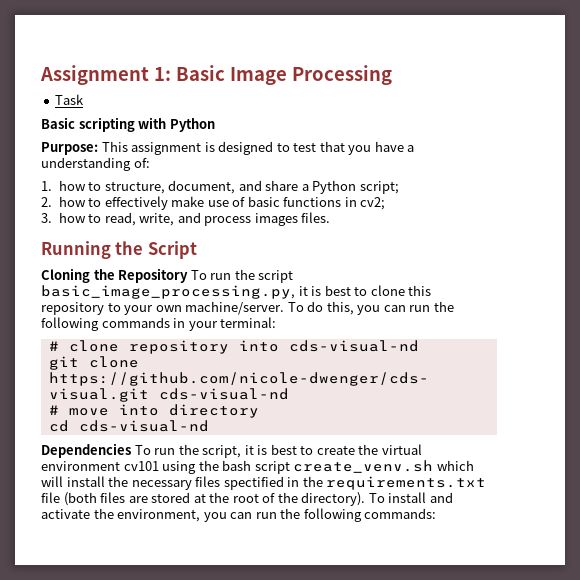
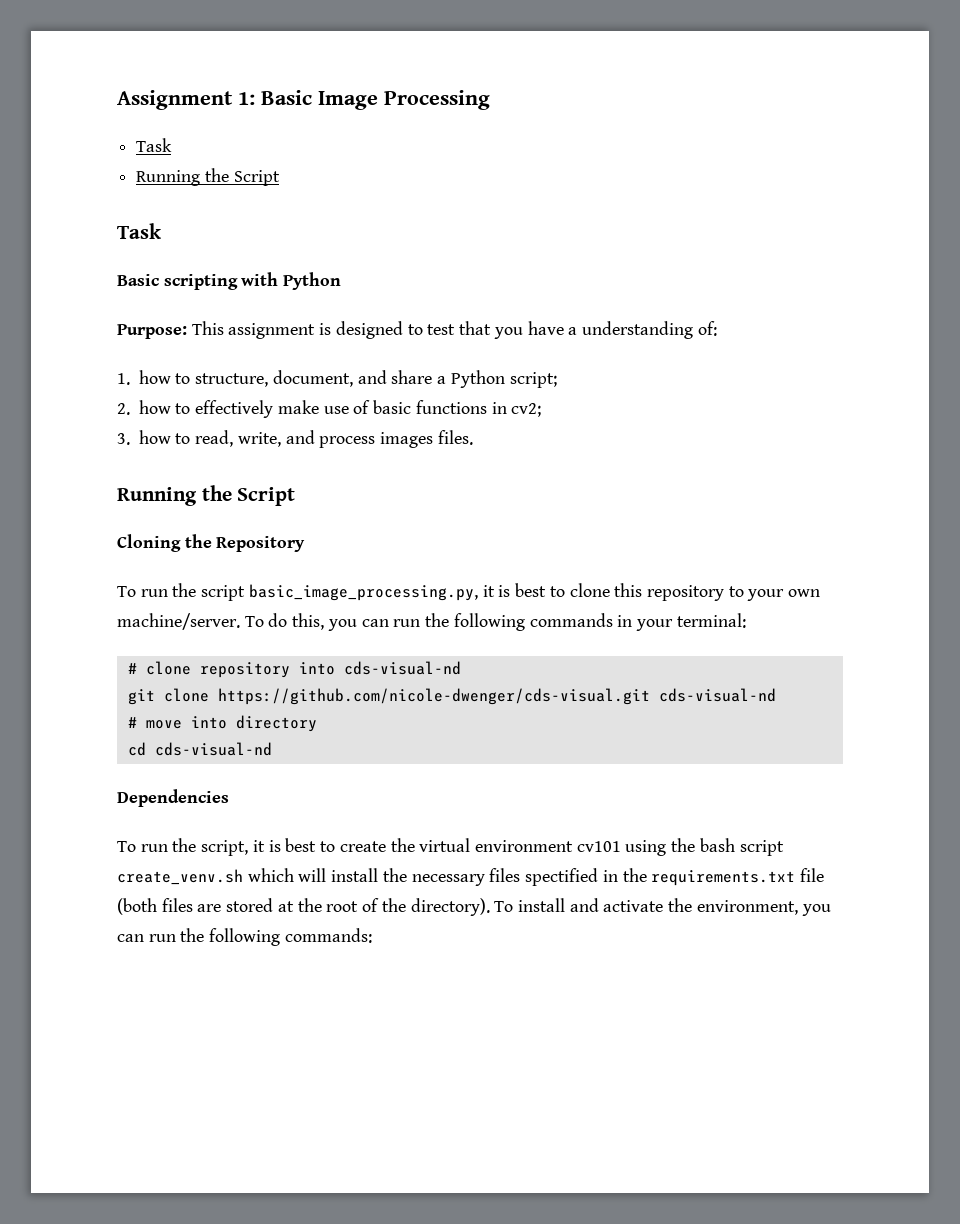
  Assignment 1: Basic Image Processing
+ Task
+ Running the Script
- Cloning the Repository To run the script basic_image_processing.py, it is best to clone this repository to your own machine/server.
+ Cloning the Repository
+ To run the script basic_image_processing.py, it is best to clone this repository to your own machine/server.
- Dependencies To run the script, it is best to create the virtual environment cv101 using the bash script create_venv.sh which will install the necessary files spectified in the requirements.txt file (both files are stored at the root of the directory).
+ Dependencies
+ To run the script, it is best to create the virtual environment cv101 using the bash script create_venv.sh which will install the necessary files spectified in the requirements.txt file (both files are stored at the root of the directory).

